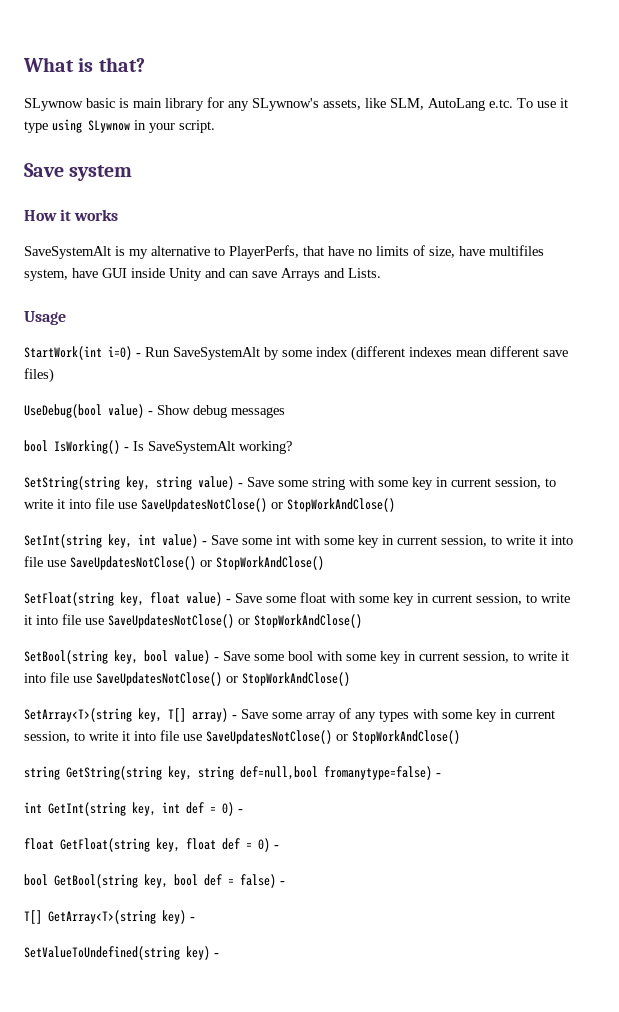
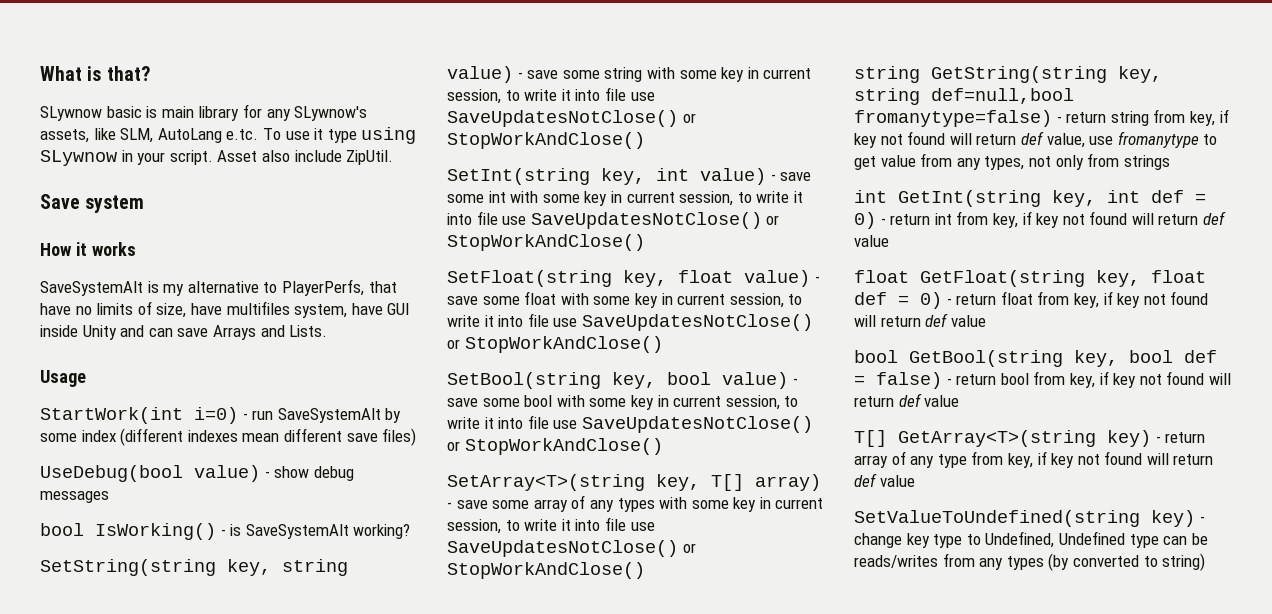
+ Asset also include ZipUtil.
- StartWork(int i=0) - Run SaveSystemAlt by some index (different indexes mean different save files)
+ StartWork(int i=0) - run SaveSystemAlt by some index (different indexes mean different save files)
- UseDebug(bool value) - Show debug messages
+ UseDebug(bool value) - show debug messages
- bool IsWorking() - Is SaveSystemAlt working?
+ bool IsWorking() - is SaveSystemAlt working?
- SetString(string key, string value) - Save some string with some key in current session, to write it into file use SaveUpdatesNotClose() or StopWorkAndClose()
+ SetString(string key, string value) - save some string with some key in current session, to write it into file use SaveUpdatesNotClose() or StopWorkAndClose()
- SetInt(string key, int value) - Save some int with some key in current session, to write it into file use SaveUpdatesNotClose() or StopWorkAndClose()
+ SetInt(string key, int value) - save some int with some key in current session, to write it into file use SaveUpdatesNotClose() or StopWorkAndClose()
- SetFloat(string key, float value) - Save some float with some key in current session, to write it into file use SaveUpdatesNotClose() or StopWorkAndClose()
+ SetFloat(string key, float value) - save some float with some key in current session, to write it into file use SaveUpdatesNotClose() or StopWorkAndClose()
- SetBool(string key, bool value) - Save some bool with some key in current session, to write it into file use SaveUpdatesNotClose() or StopWorkAndClose()
+ SetBool(string key, bool value) - save some bool with some key in current session, to write it into file use SaveUpdatesNotClose() or StopWorkAndClose()
- SetArray<T>(string key, T[] array) - Save some array of any types with some key in current session, to write it into file use SaveUpdatesNotClose() or StopWorkAndClose()
+ SetArray<T>(string key, T[] array) - save some array of any types with some key in current session, to write it into file use SaveUpdatesNotClose() or StopWorkAndClose()
- string GetString(string key, string def=null,bool fromanytype=false) -
+ string GetString(string key, string def=null,bool fromanytype=false) - return string from key, if key not found will return def value, use fromanytype to get value from any types, not only from strings
- int GetInt(string key, int def = 0) -
+ int GetInt(string key, int def = 0) - return int from key, if key not found will return def value
- float GetFloat(string key, float def = 0) -
+ float GetFloat(string key, float def = 0) - return float from key, if key not found will return def value
- bool GetBool(string key, bool def = false) -
- T[] GetArray<T>(string key) -
- SetValueToUndefined(string key) -
+ bool GetBool(string key, bool def = false) - return bool from key, if key not found will return def value
+ T[] GetArray<T>(string key) - return array of any type from key, if key not found will return def value
+ SetValueToUndefined(string key) - change key type to Undefined, Undefined type can be reads/writes from any types (by converted to string)

